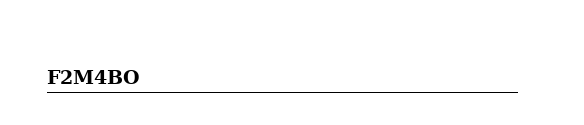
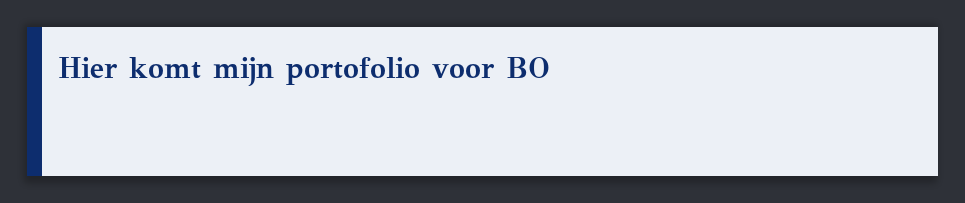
- F2M4BO
+ Hier komt mijn portofolio voor BO

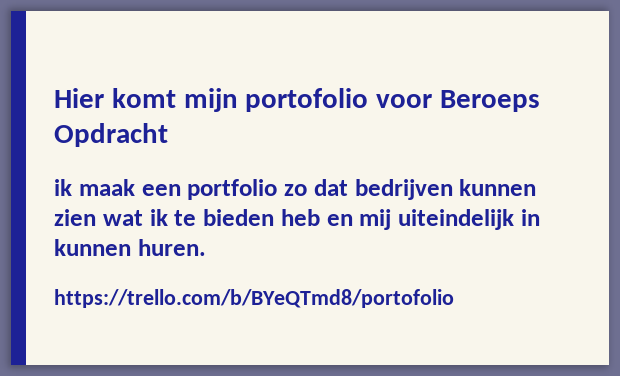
- Hier komt mijn portofolio voor BO
+ Hier komt mijn portofolio voor Beroeps Opdracht
+ ik maak een portfolio zo dat bedrijven kunnen zien wat ik te bieden heb en mij uiteindelijk in kunnen huren.
+ https://trello.com/b/BYeQTmd8/portofolio

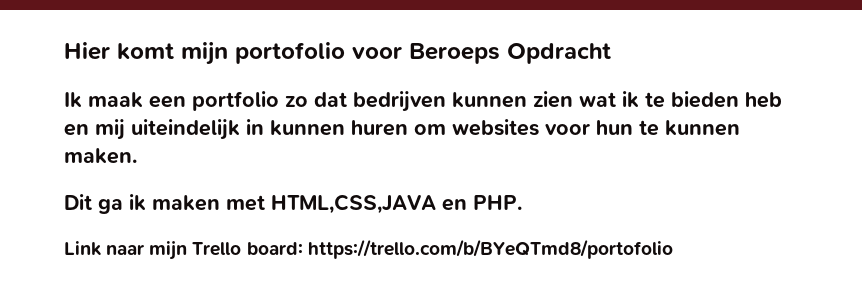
- ik maak een portfolio zo dat bedrijven kunnen zien wat ik te bieden heb en mij uiteindelijk in kunnen huren.
- https://trello.com/b/BYeQTmd8/portofolio
+ Ik maak een portfolio zo dat bedrijven kunnen zien wat ik te bieden heb en mij uiteindelijk in kunnen huren om websites voor hun te kunnen maken.
+ Dit ga ik maken met HTML,CSS,JAVA en PHP.
+ Link naar mijn Trello board: https://trello.com/b/BYeQTmd8/portofolio

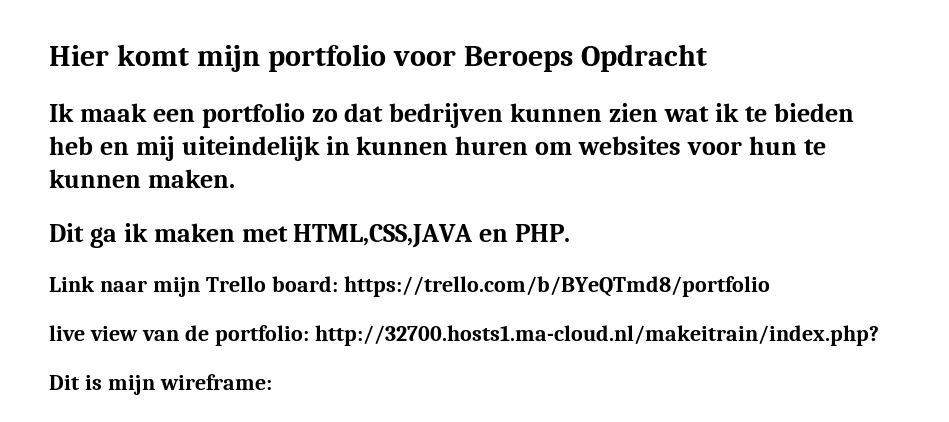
- Hier komt mijn portofolio voor Beroeps Opdracht
+ Hier komt mijn portfolio voor Beroeps Opdracht
- Link naar mijn Trello board: https://trello.com/b/BYeQTmd8/portofolio
+ Link naar mijn Trello board: https://trello.com/b/BYeQTmd8/portfolio
+ live view van de portfolio: http://32700.hosts1.ma-cloud.nl/makeitrain/index.php?
+ Dit is mijn wireframe:

